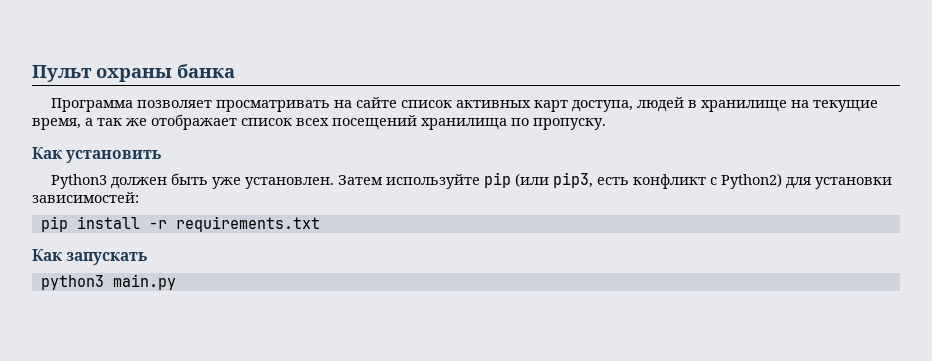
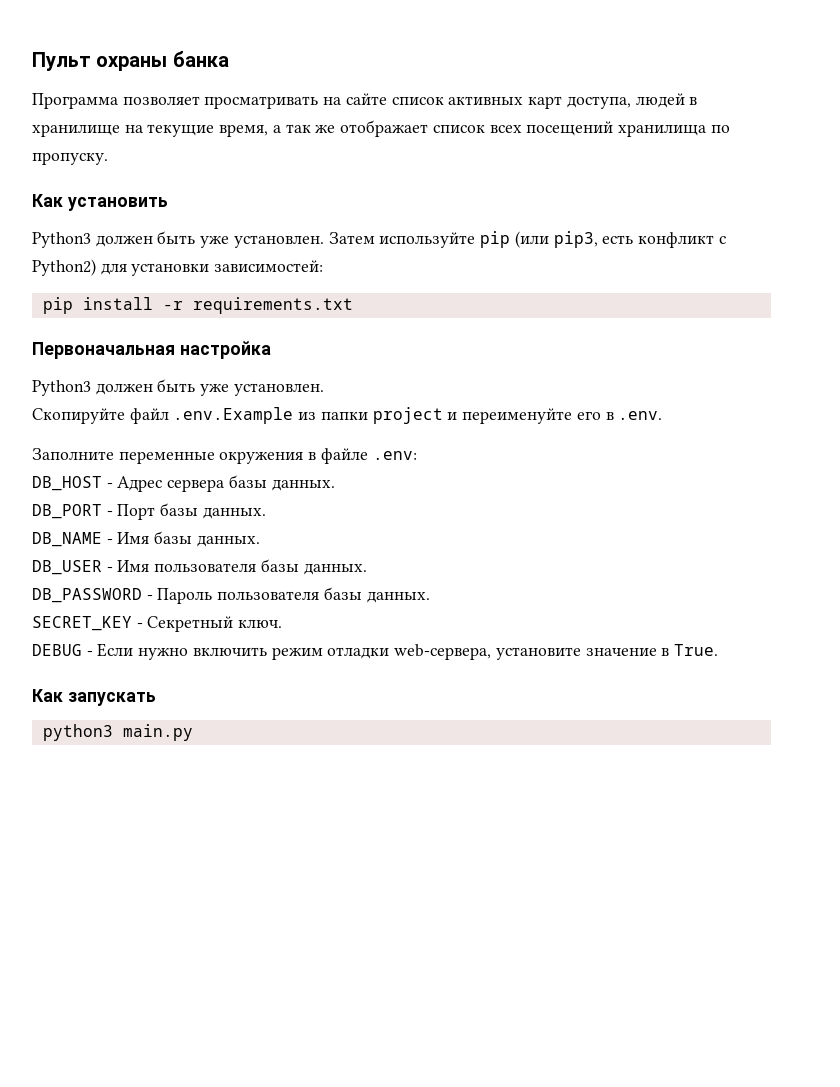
+ Первоначальная настройка
+ Python3 должен быть уже установлен.
+ Скопируйте файл .env.Example из папки project и переименуйте его в .env.
+ Заполните переменные окружения в файле .env:
+ DB_HOST - Адрес сервера базы данных.
+ DB_PORT - Порт базы данных.
+ DB_NAME - Имя базы данных.
+ DB_USER - Имя пользователя базы данных.
+ DB_PASSWORD - Пароль пользователя базы данных.
+ SECRET_KEY - Секретный ключ.
+ DEBUG - Если нужно включить режим отладки web-сервера, установите значение в True.

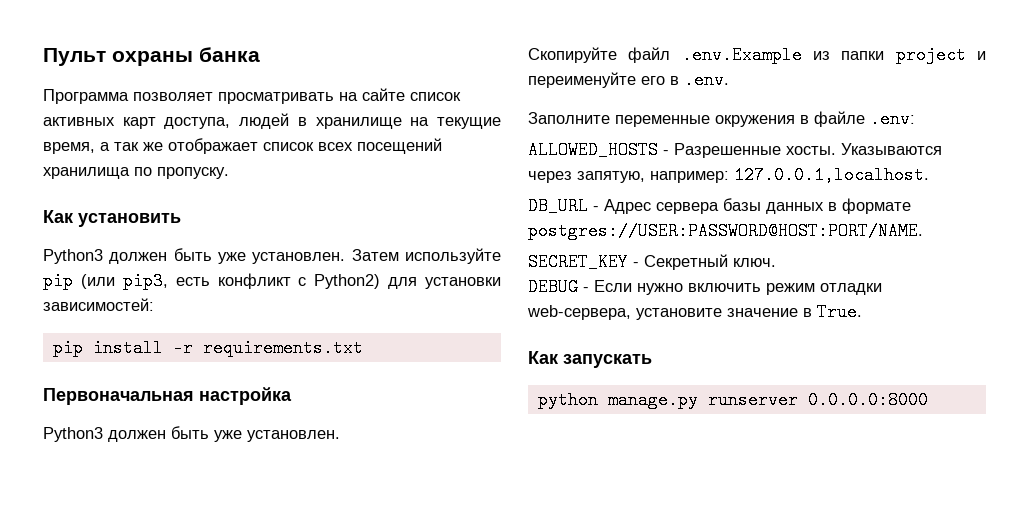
- DB_HOST - Адрес сервера базы данных.
- DB_PORT - Порт базы данных.
- DB_NAME - Имя базы данных.
- DB_USER - Имя пользователя базы данных.
- DB_PASSWORD - Пароль пользователя базы данных.
+ ALLOWED_HOSTS - Разрешенные хосты. Указываются через запятую, например: 127.0.0.1,localhost.
+ DB_URL - Адрес сервера базы данных в формате postgres://USER:PASSWORD@HOST:PORT/NAME.
- python3 main.py
+ python manage.py runserver 0.0.0.0:8000

